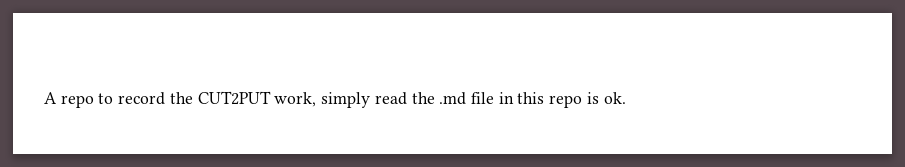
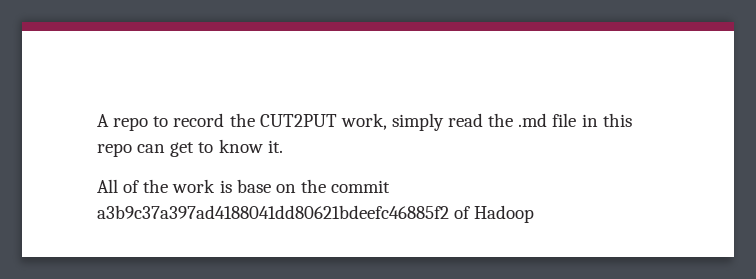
- A repo to record the CUT2PUT work, simply read the .md file in this repo is ok.
+ A repo to record the CUT2PUT work, simply read the .md file in this repo can get to know it.
+ All of the work is base on the commit a3b9c37a397ad4188041dd80621bdeefc46885f2 of Hadoop

